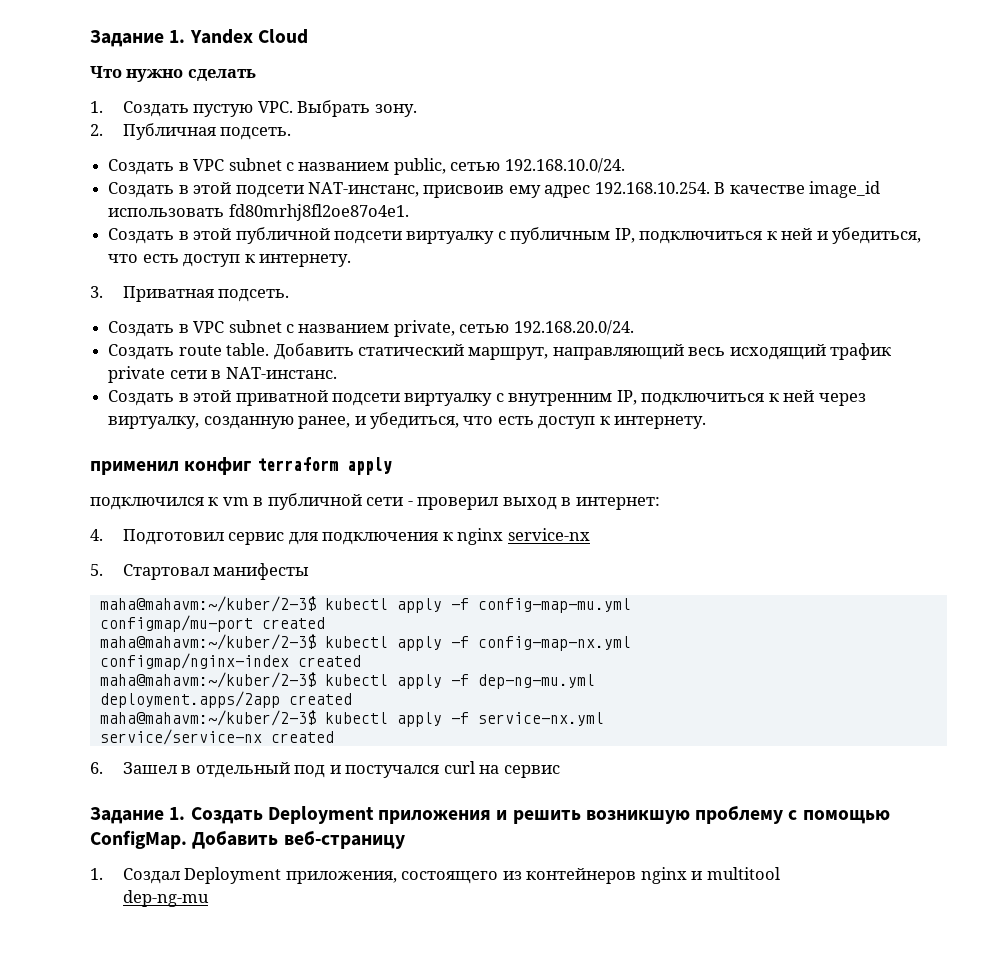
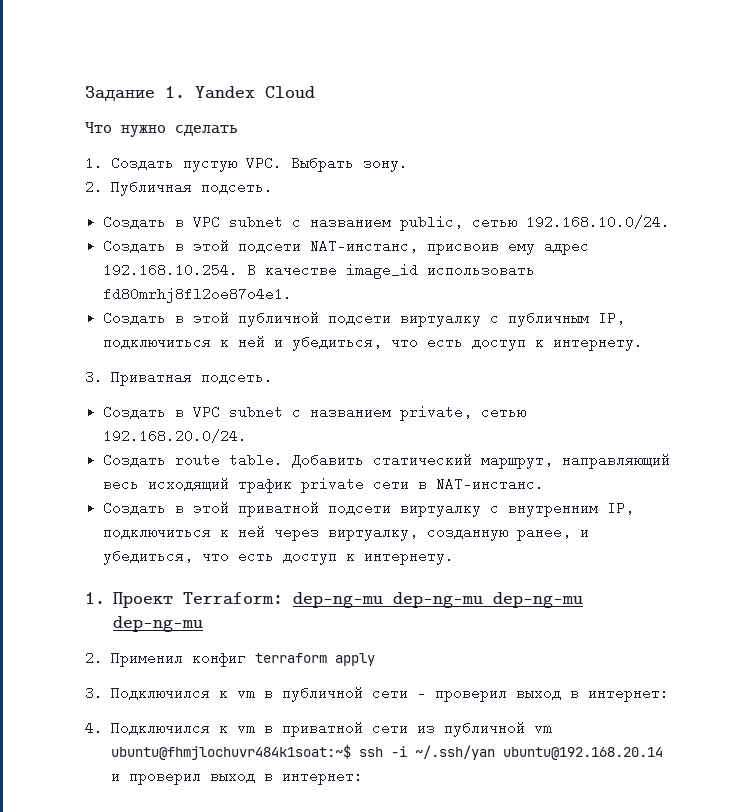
- применил конфиг terraform apply
+ 1. Проект Terraform: dep-ng-mu dep-ng-mu dep-ng-mu dep-ng-mu
+ 2. Применил конфиг terraform apply
- подключился к vm в публичной сети - проверил выход в интернет:
+ 3. Подключился к vm в публичной сети - проверил выход в интернет:
- 4. Подготовил сервис для подключения к nginx service-nx
- 5. Стартовал манифесты
- maha@mahavm:~/kuber/2-3$ kubectl apply -f config-map-mu.yml
- configmap/mu-port created
- maha@mahavm:~/kuber/2-3$ kubectl apply -f config-map-nx.yml
- configmap/nginx-index created
- maha@mahavm:~/kuber/2-3$ kubectl apply -f dep-ng-mu.yml
- deployment.apps/2app created
- maha@mahavm:~/kuber/2-3$ kubectl apply -f service-nx.yml
- service/service-nx created
- 6. Зашел в отдельный под и постучался curl на сервис
- Задание 1. Создать Deployment приложения и решить возникшую проблему с помощью ConfigMap. Добавить веб-страницу
- 1. Создал Deployment приложения, состоящего из контейнеров nginx и multitool
- dep-ng-mu
+ 4. Подключился к vm в приватной сети из публичной vm ubuntu@fhmjlochuvr484k1soat:~$ ssh -i ~/.ssh/yan ubuntu@192.168.20.14 и проверил выход в интернет:

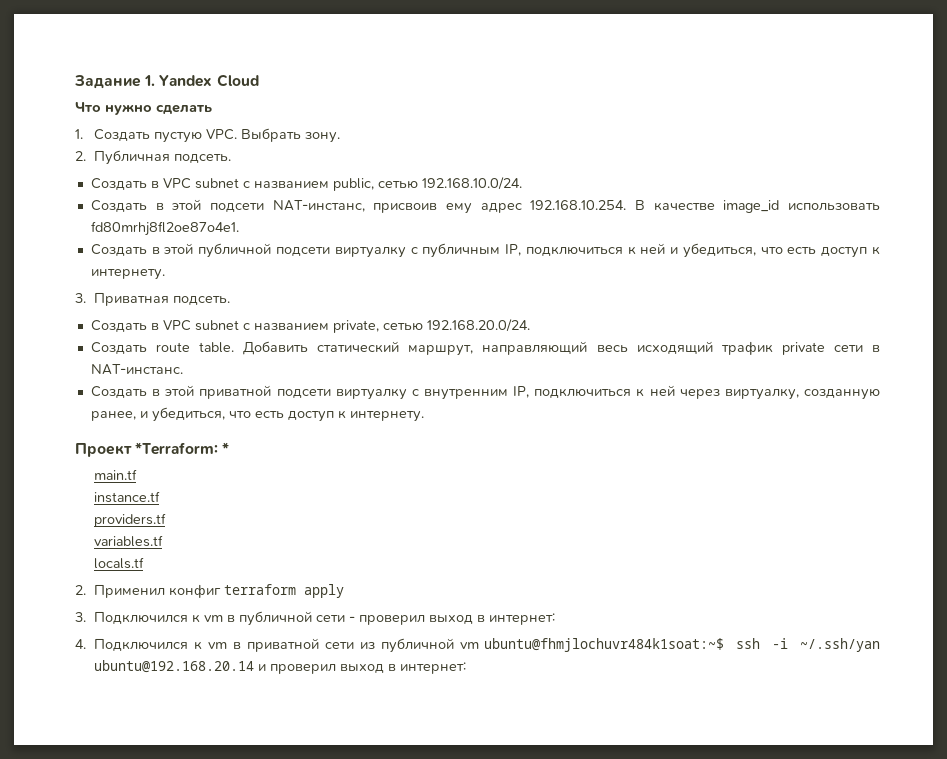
- 1. Проект Terraform: dep-ng-mu dep-ng-mu dep-ng-mu dep-ng-mu
+ Проект *Terraform: *
+ main.tf
+ instance.tf
+ providers.tf
+ variables.tf
+ locals.tf

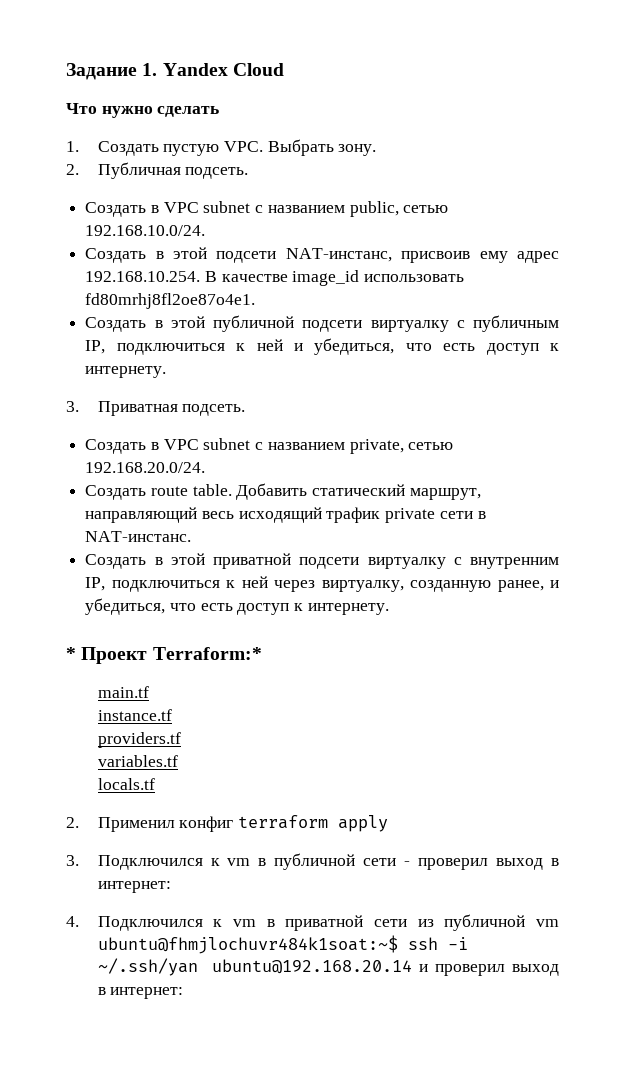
- Проект *Terraform: *
+ * Проект Terraform:*

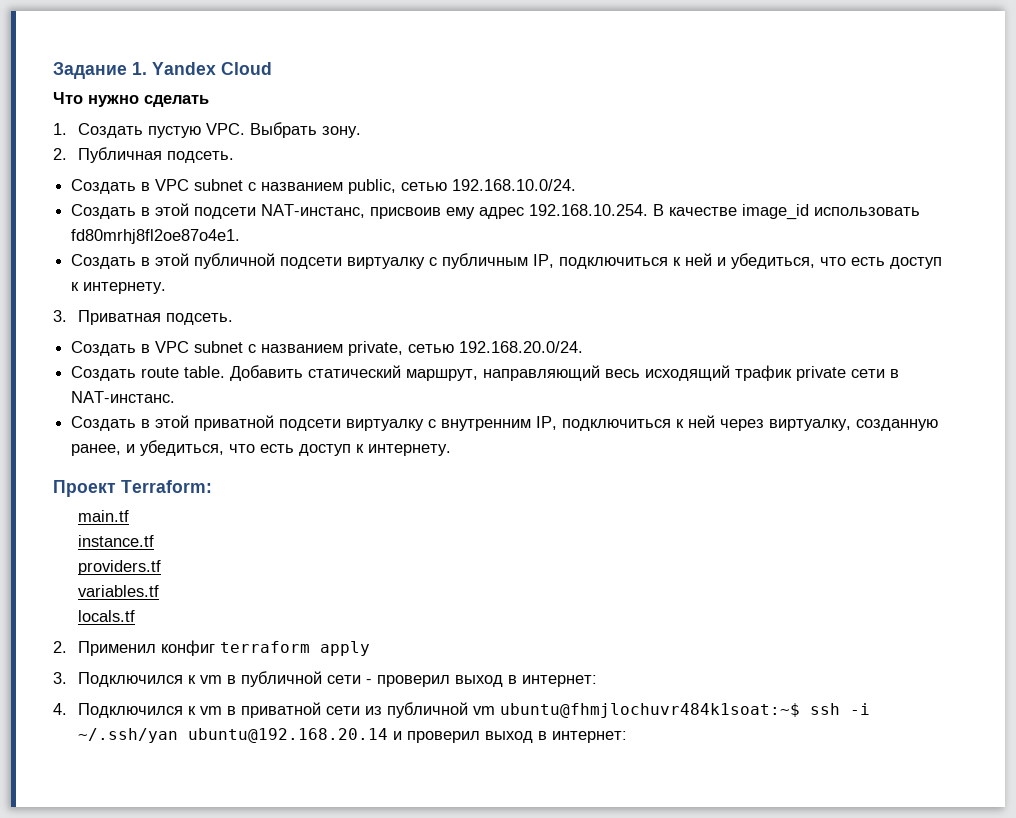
- * Проект Terraform:*
+ Проект Terraform:

